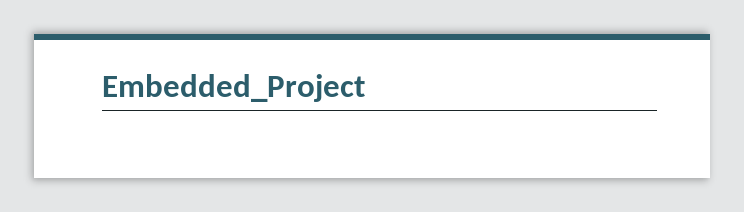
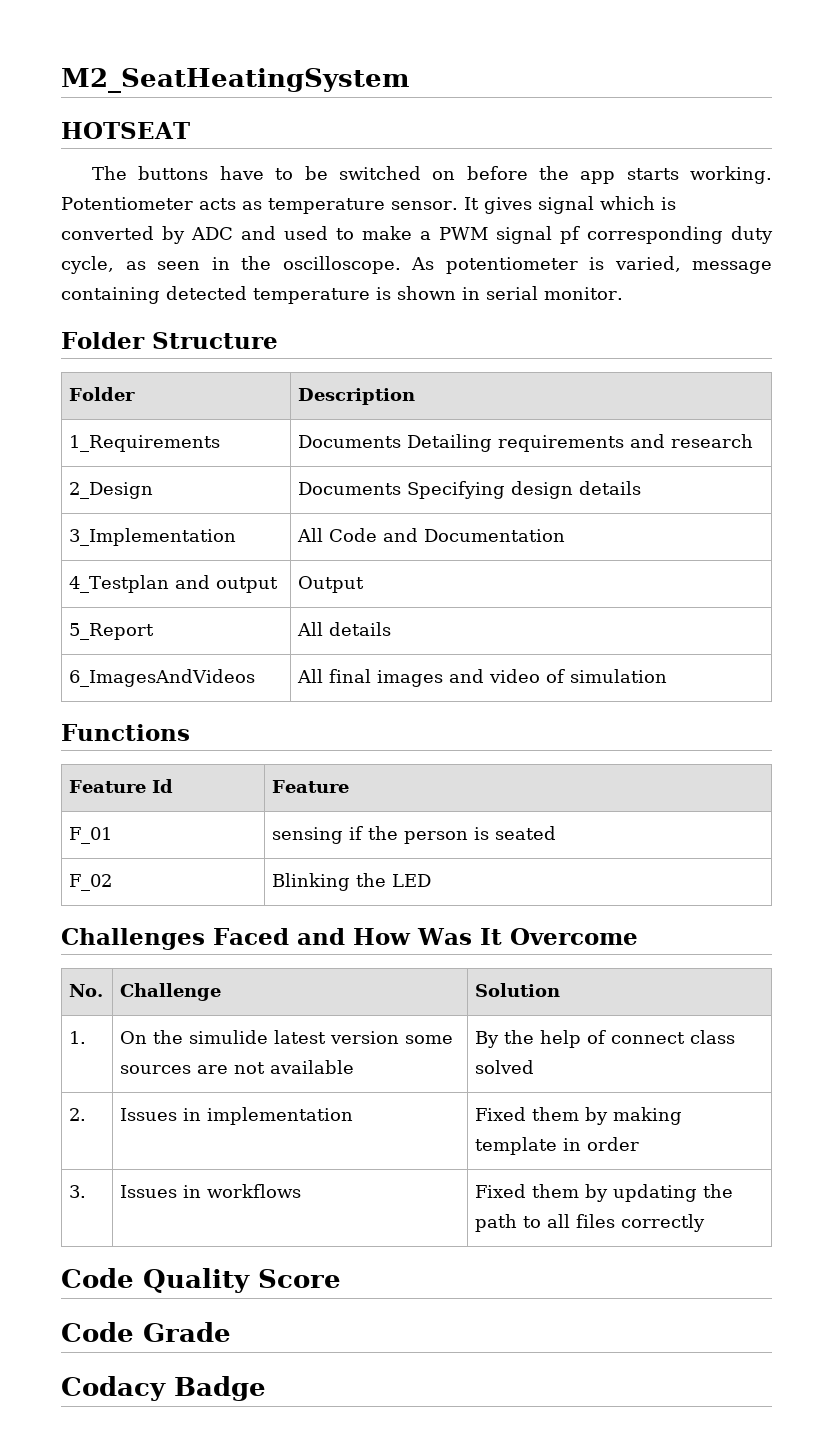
- Embedded_Project
+ M2_SeatHeatingSystem
+ HOTSEAT
+ The buttons have to be switched on before the app starts working. Potentiometer acts as temperature sensor. It gives signal which is converted by ADC and used to make a PWM signal pf corresponding duty cycle, as seen in the oscilloscope. As potentiometer is varied, message containing detected temperature is shown in serial monitor.
+ Folder Structure
+ Folder | Description
+ 1_Requirements | Documents Detailing requirements and research
+ 2_Design | Documents Specifying design details
+ 3_Implementation | All Code and Documentation
+ 4_Testplan and output | Output
+ 5_Report | All details
+ 6_ImagesAndVideos | All final images and video of simulation
+ Functions
+ Feature Id | Feature
+ F_01 | sensing if the person is seated
+ F_02 | Blinking the LED
+ Challenges Faced and How Was It Overcome
+ No. | Challenge | Solution
+ 1. | On the simulide latest version some sources are not available | By the help of connect class solved
+ 2. | Issues in implementation | Fixed them by making template in order
+ 3. | Issues in workflows | Fixed them by updating the path to all files correctly
+ Code Quality Score
+ Code Grade
+ Codacy Badge

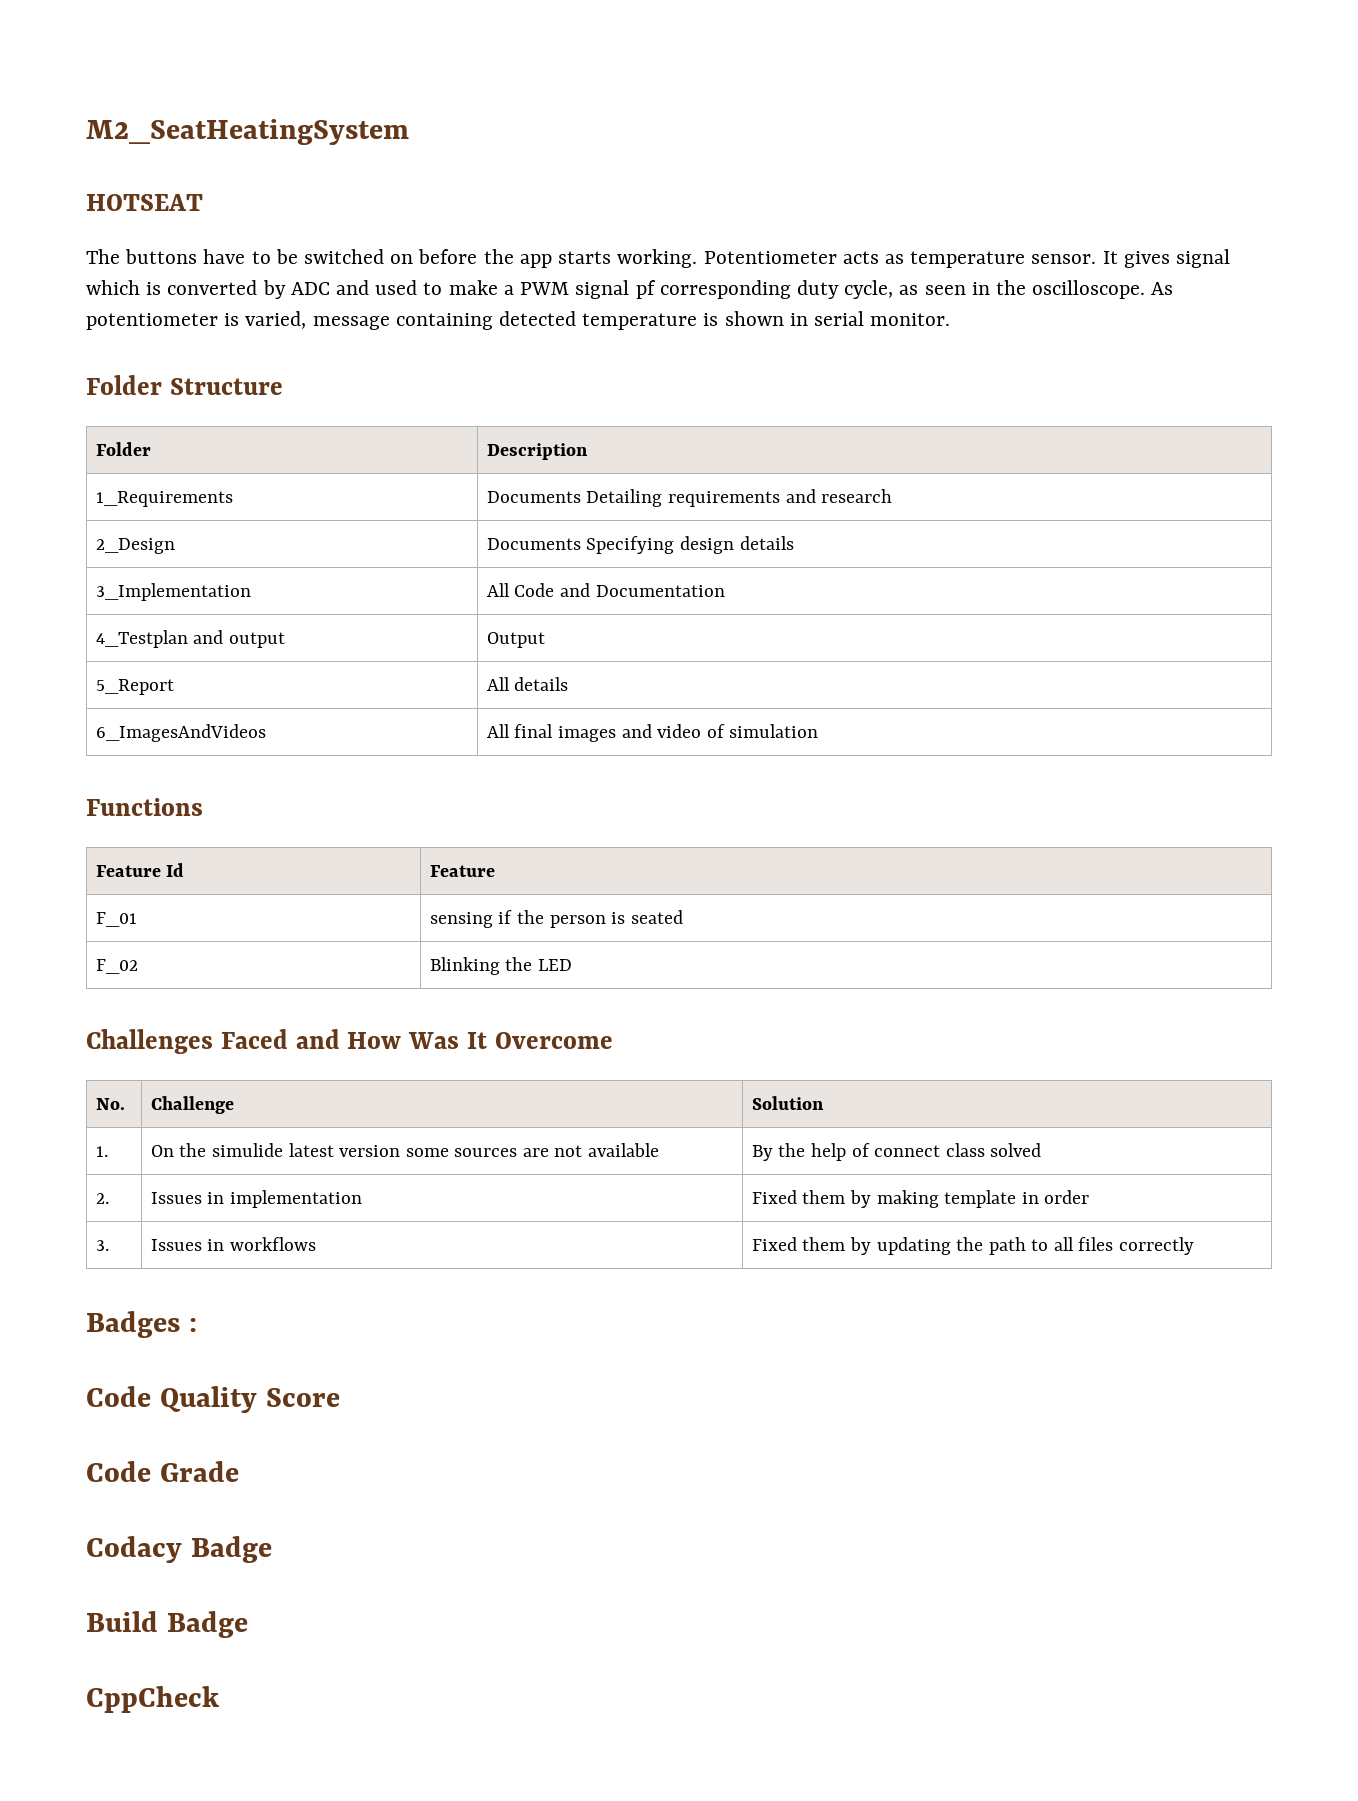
+ Badges :
+ Build Badge
+ CppCheck

